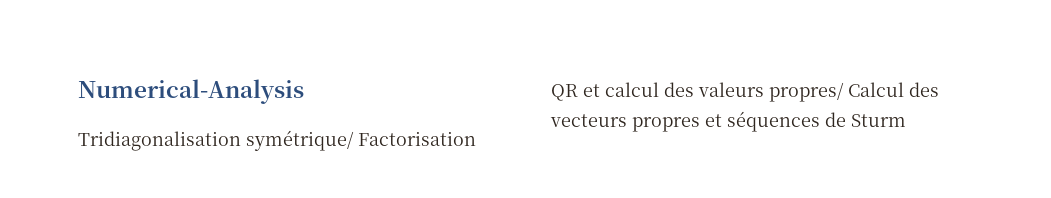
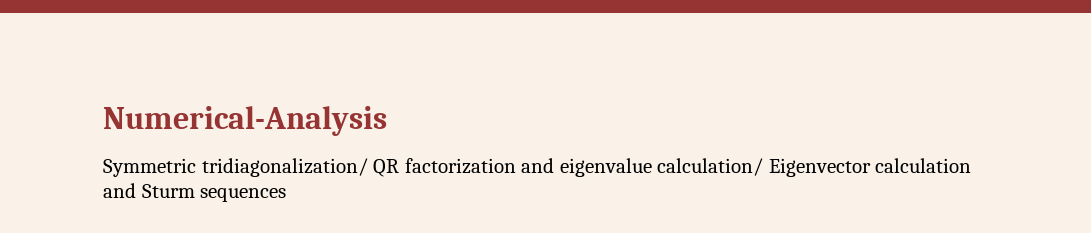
- Tridiagonalisation symétrique/ Factorisation QR et calcul des valeurs propres/ Calcul des vecteurs propres et séquences de Sturm
+ Symmetric tridiagonalization/ QR factorization and eigenvalue calculation/ Eigenvector calculation and Sturm sequences

